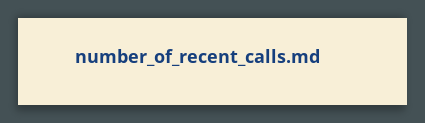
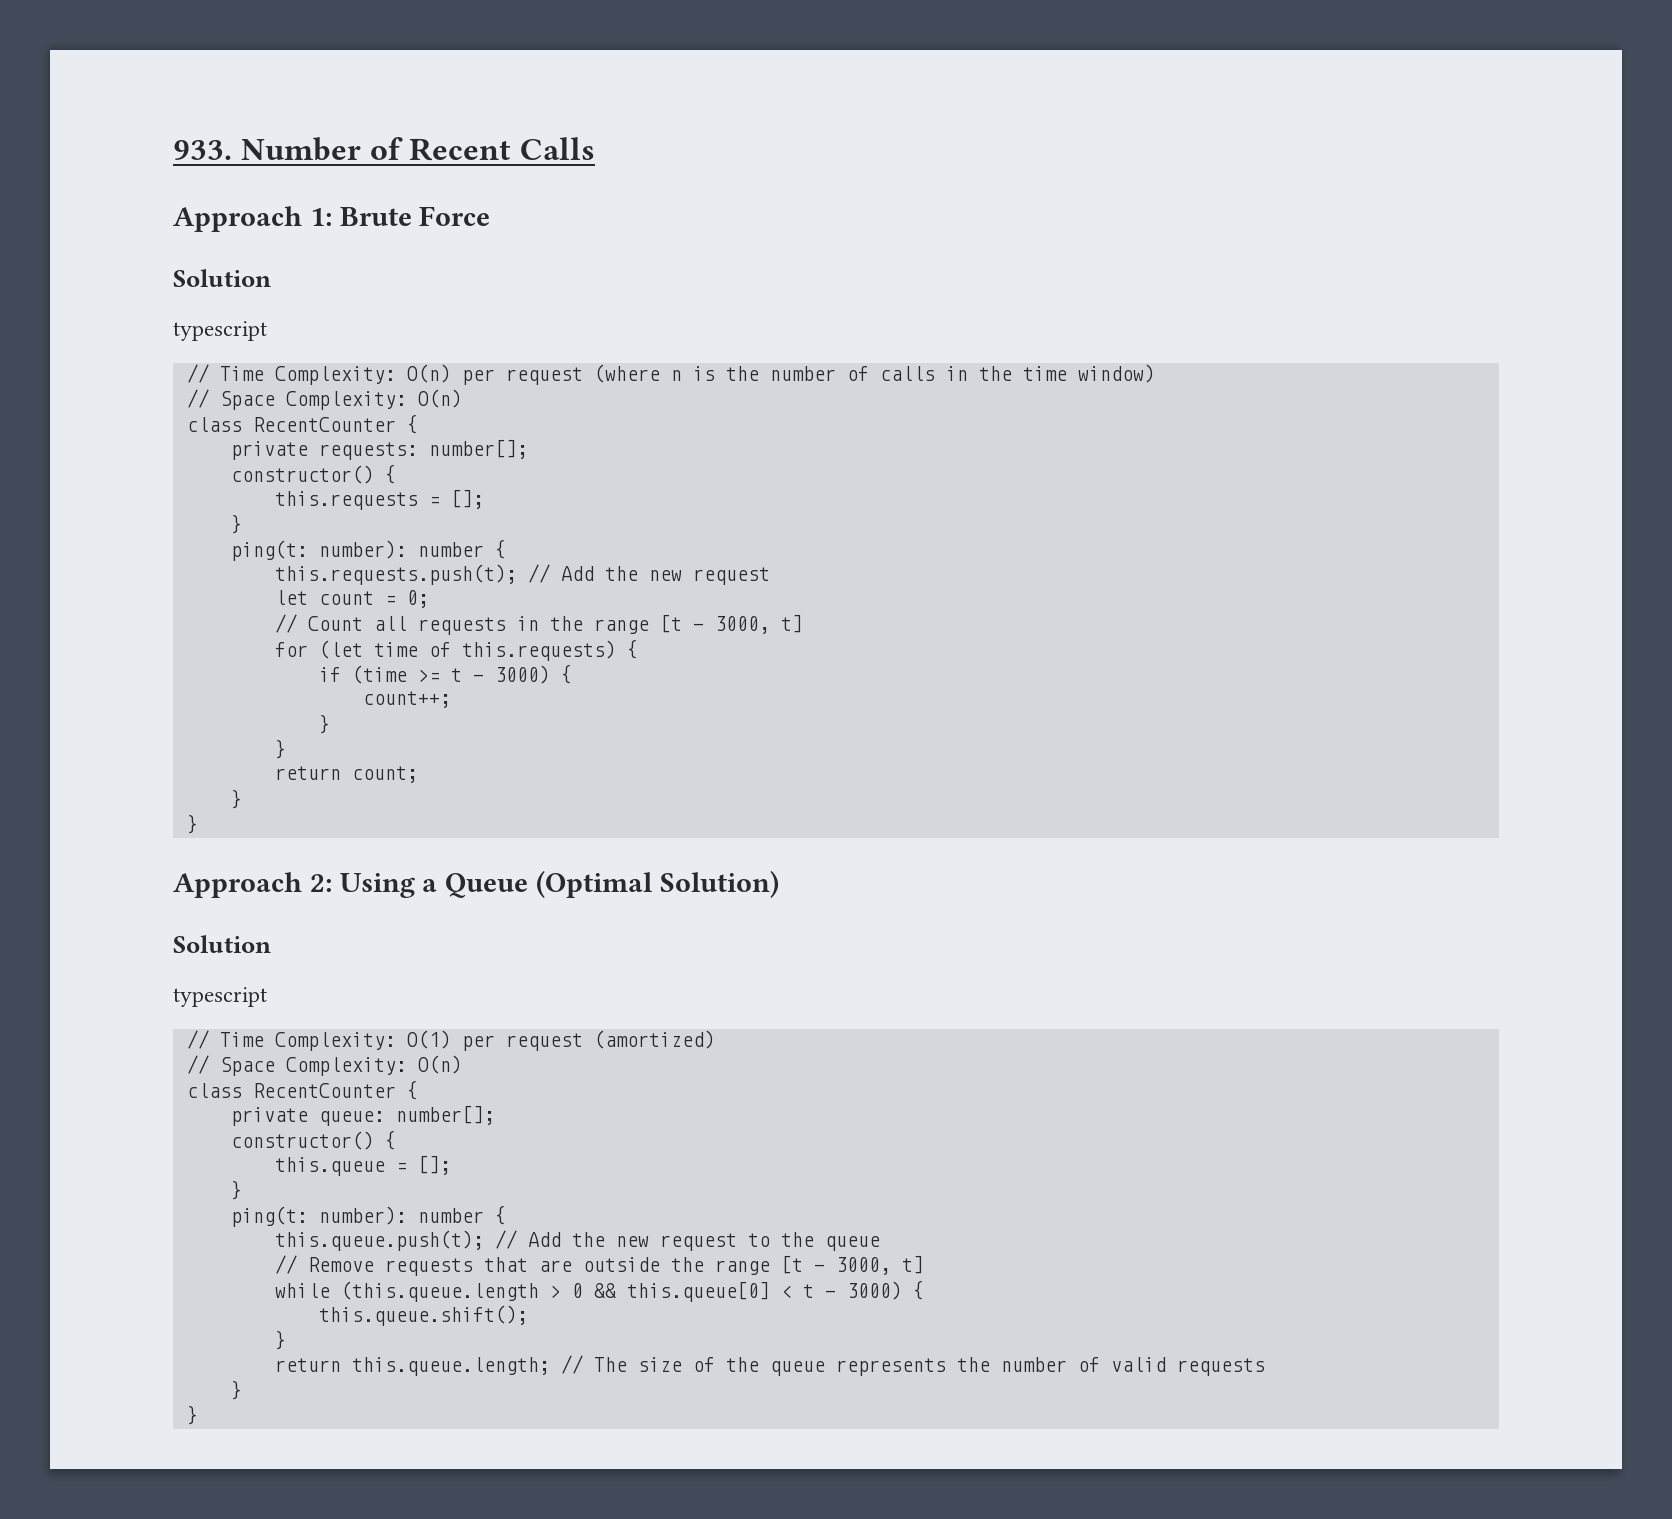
- number_of_recent_calls.md
+ 933. Number of Recent Calls
+ Approach 1: Brute Force
+ Solution
+ typescript
+ // Time Complexity: O(n) per request (where n is the number of calls in the time window)
+ // Space Complexity: O(n)
+ class RecentCounter {
+ private requests: number[];
+ constructor() {
+ this.requests = [];
+ }
+ ping(t: number): number {
+ this.requests.push(t); // Add the new request
+ let count = 0;
+ // Count all requests in the range [t - 3000, t]
+ for (let time of this.requests) {
+ if (time >= t - 3000) {
+ count++;
+ }
+ }
+ return count;
+ }
+ }
+ Approach 2: Using a Queue (Optimal Solution)
+ Solution
+ typescript
+ // Time Complexity: O(1) per request (amortized)
+ // Space Complexity: O(n)
+ class RecentCounter {
+ private queue: number[];
+ constructor() {
+ this.queue = [];
+ }
+ ping(t: number): number {
+ this.queue.push(t); // Add the new request to the queue
+ // Remove requests that are outside the range [t - 3000, t]
+ while (this.queue.length > 0 && this.queue[0] < t - 3000) {
+ this.queue.shift();
+ }
+ return this.queue.length; // The size of the queue represents the number of valid requests
+ }
+ }

